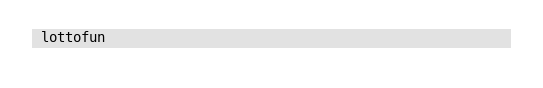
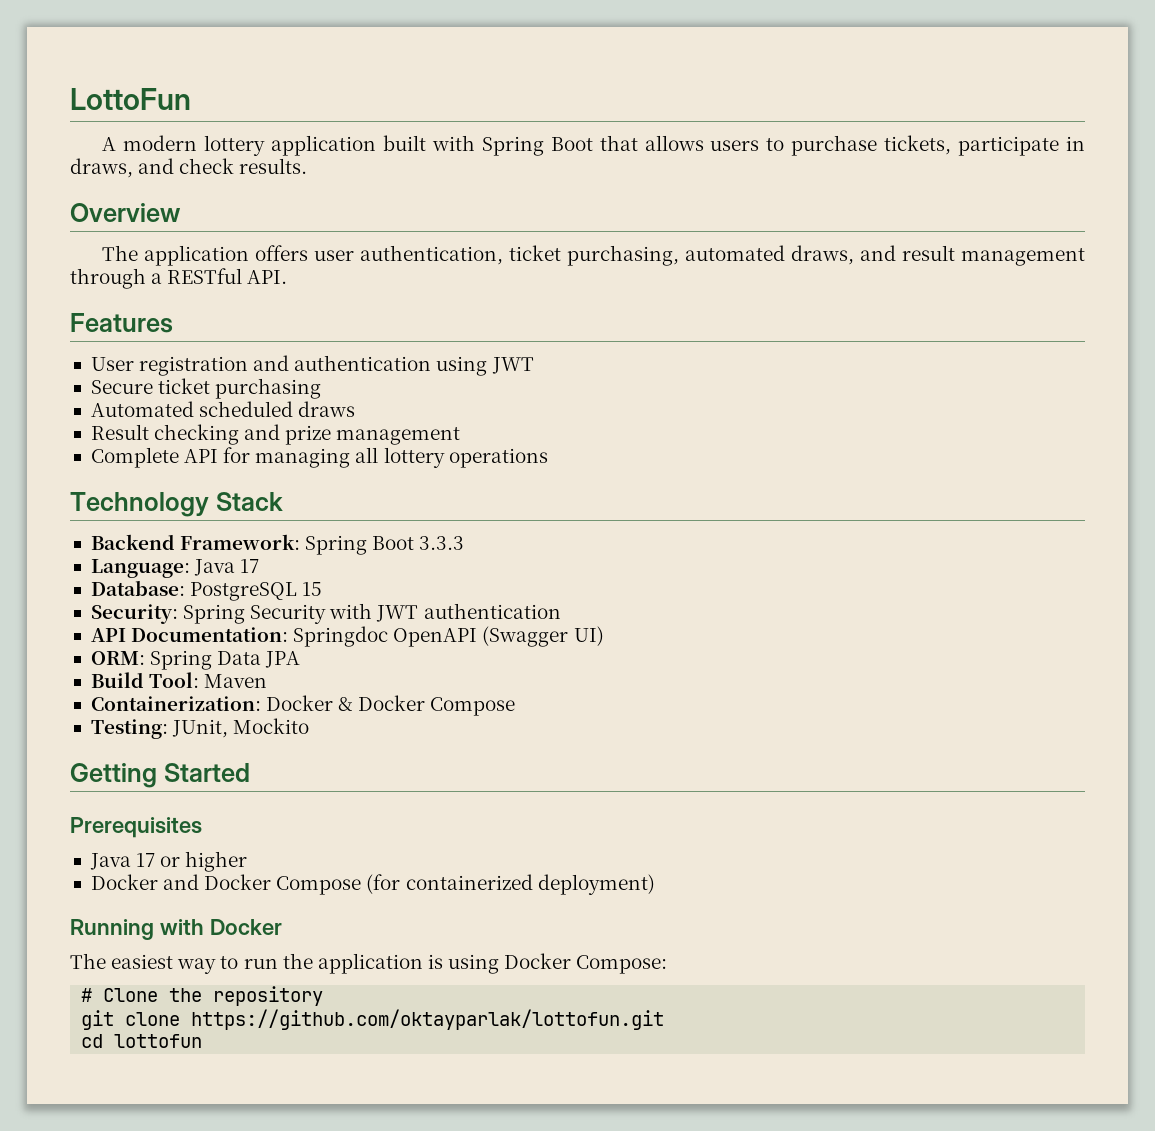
- lottofun
+ LottoFun
+ A modern lottery application built with Spring Boot that allows users to purchase tickets, participate in draws, and check results.
+ Overview
+ The application offers user authentication, ticket purchasing, automated draws, and result management through a RESTful API.
+ Features
+ User registration and authentication using JWT
+ Secure ticket purchasing
+ Automated scheduled draws
+ Result checking and prize management
+ Complete API for managing all lottery operations
+ Technology Stack
+ Backend Framework: Spring Boot 3.3.3
+ Language: Java 17
+ Database: PostgreSQL 15
+ Security: Spring Security with JWT authentication
+ API Documentation: Springdoc OpenAPI (Swagger UI)
+ ORM: Spring Data JPA
+ Build Tool: Maven
+ Containerization: Docker & Docker Compose
+ Testing: JUnit, Mockito
+ Getting Started
+ Prerequisites
+ Java 17 or higher
+ Docker and Docker Compose (for containerized deployment)
+ Running with Docker
+ The easiest way to run the application is using Docker Compose:
+ # Clone the repository
+ git clone https://github.com/oktayparlak/lottofun.git
+ cd lottofun

